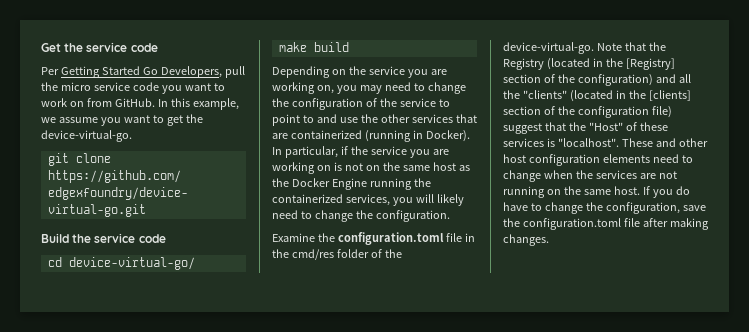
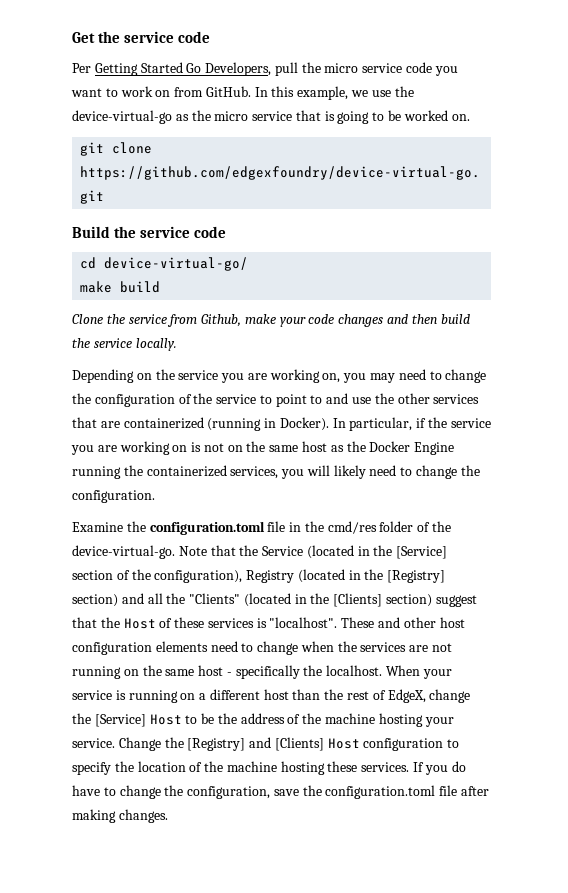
- In this example, we assume you want to get the device-virtual-go.
+ In this example, we use the device-virtual-go as the micro service that is going to be worked on.
+ Clone the service from Github, make your code changes and then build the service locally.
- Note that the Registry (located in the [Registry] section of the configuration) and all the "clients" (located in the [clients] section of the configuration file) suggest that the "Host" of these services is "localhost".
+ Note that the Service (located in the [Service] section of the configuration), Registry (located in the [Registry] section) and all the "Clients" (located in the [Clients] section) suggest that the Host of these services is "localhost".
- These and other host configuration elements need to change when the services are not running on the same host.
+ These and other host configuration elements need to change when the services are not running on the same host - specifically the localhost. When your service is running on a different host than the rest of EdgeX, change the [Service] Host to be the address of the machine hosting your service. Change the [Registry] and [Clients] Host configuration to specify the location of the machine hosting these services.

